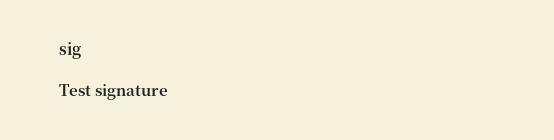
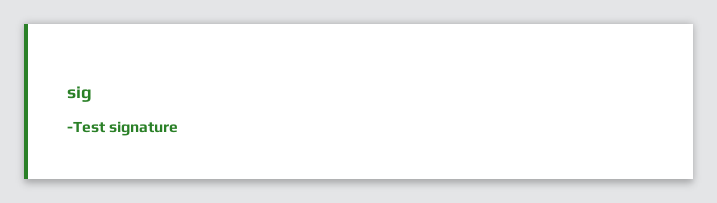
- Test signature
+ -Test signature

